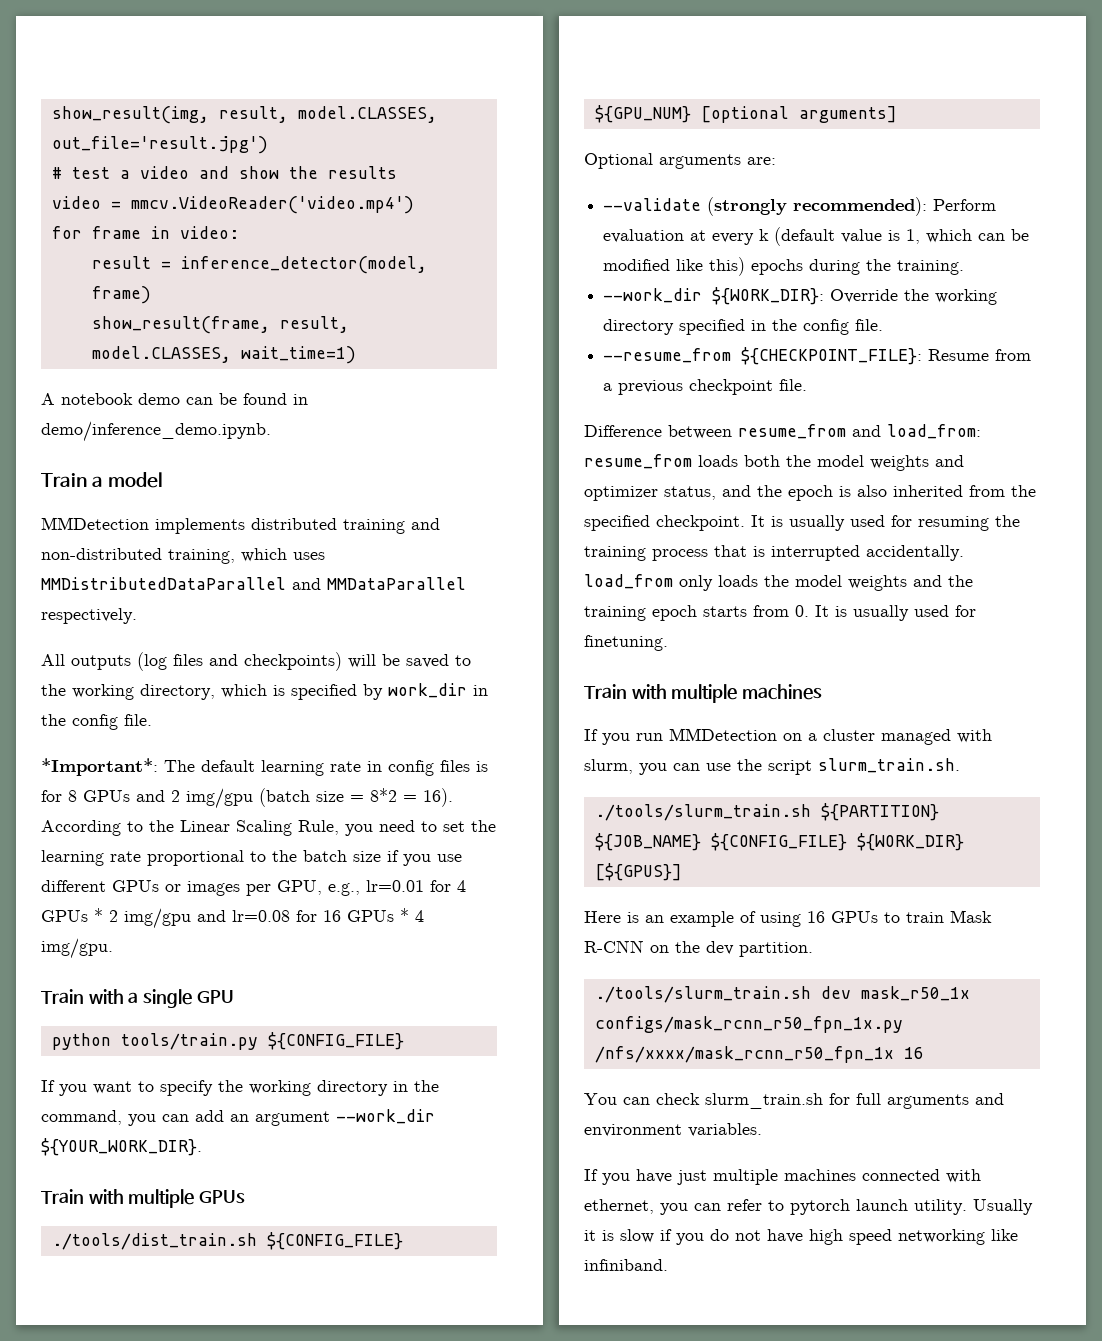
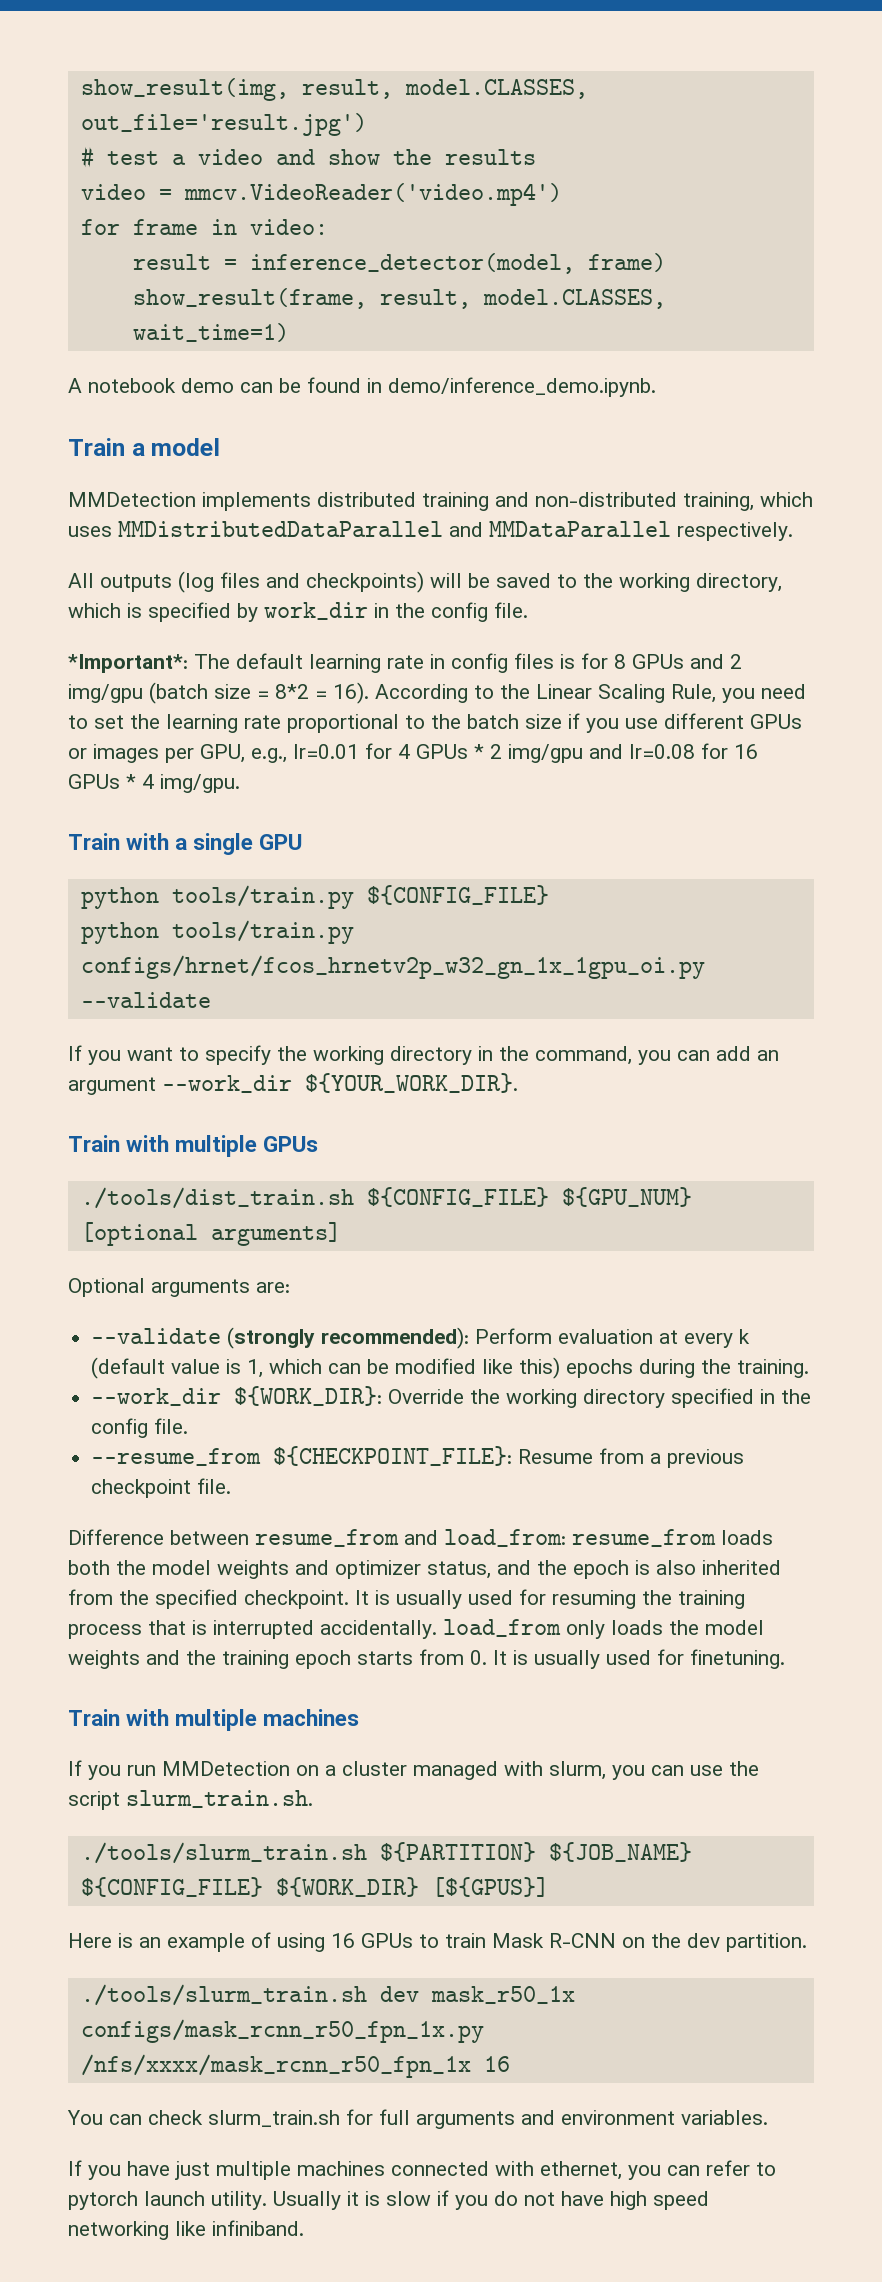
+ python tools/train.py configs/hrnet/fcos_hrnetv2p_w32_gn_1x_1gpu_oi.py --validate

